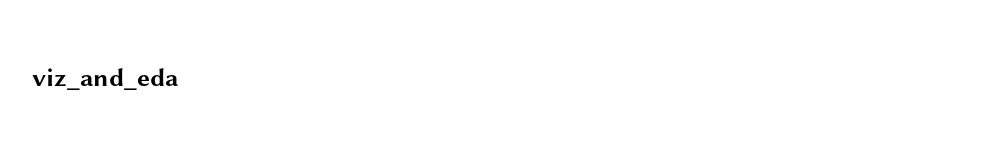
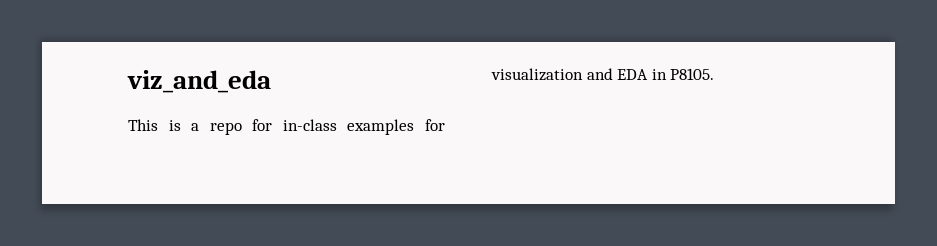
+ This is a repo for in-class examples for visualization and EDA in P8105.

